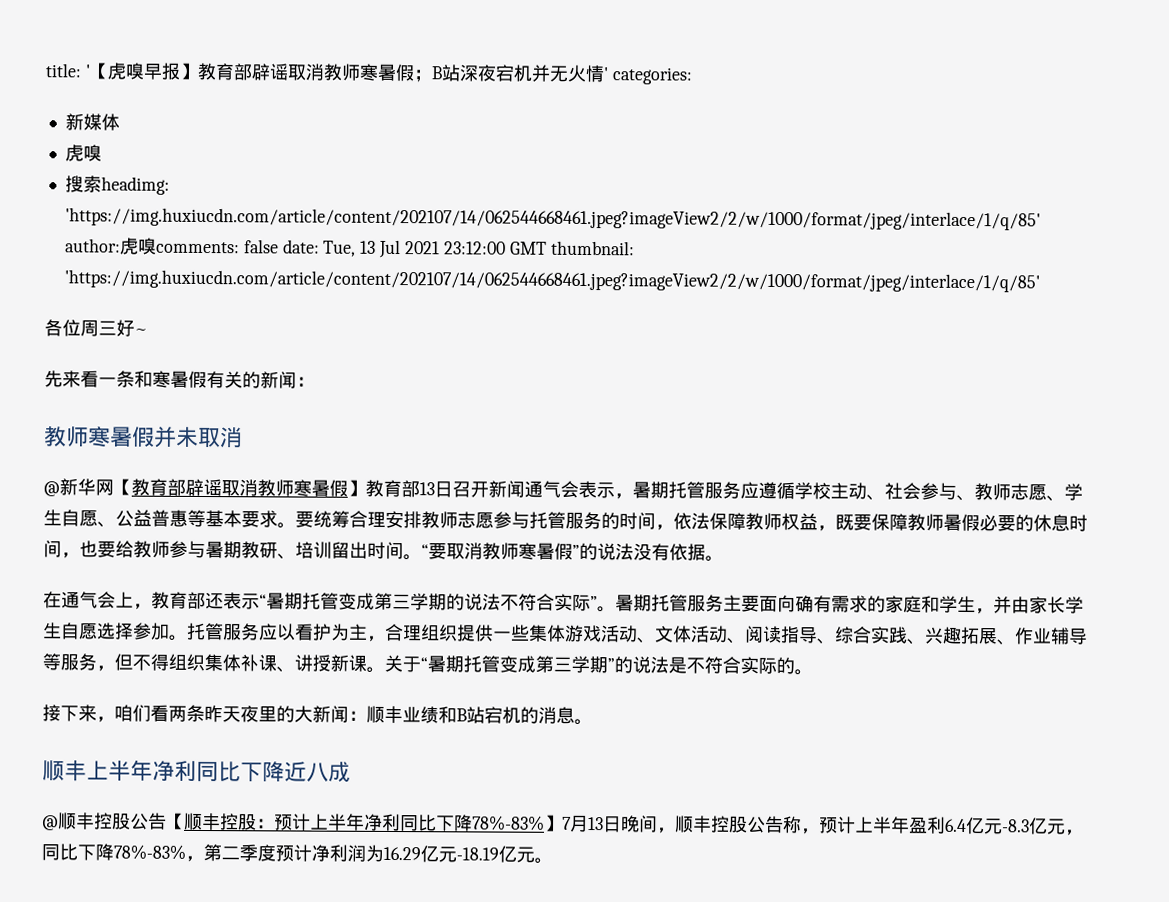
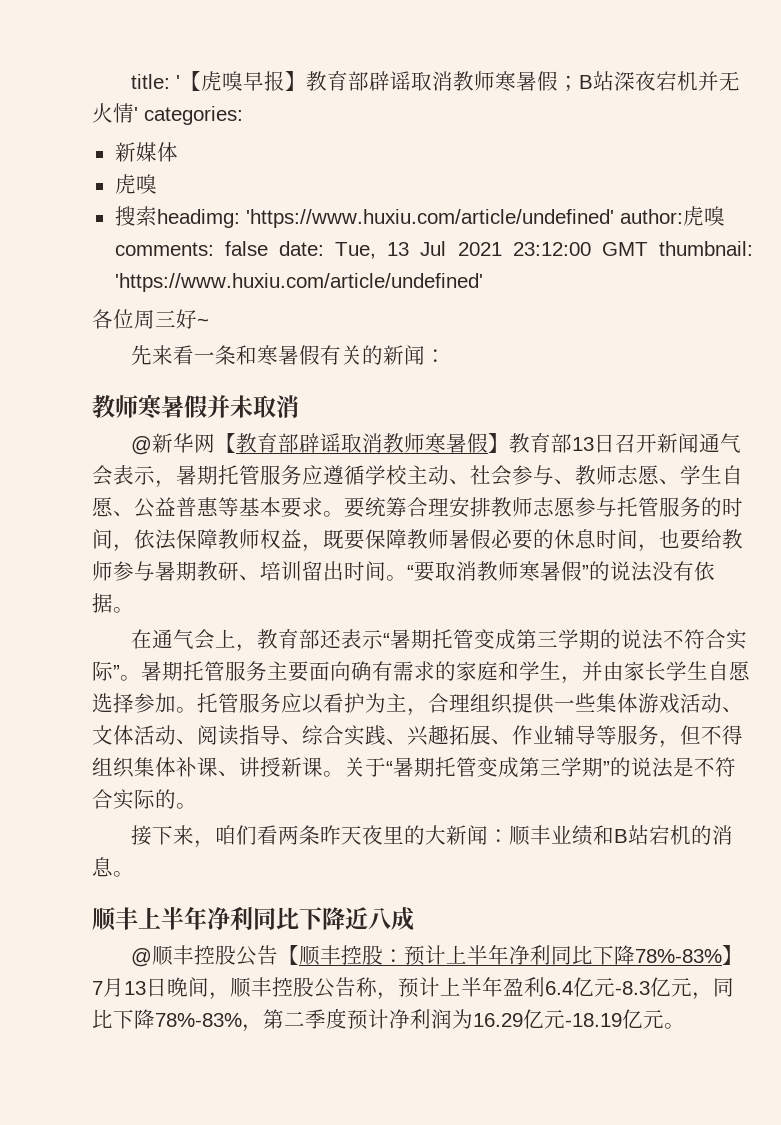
- 搜索headimg: 'https://img.huxiucdn.com/article/content/202107/14/062544668461.jpeg?imageView2/2/w/1000/format/jpeg/interlace/1/q/85' author:虎嗅comments: false date: Tue, 13 Jul 2021 23:12:00 GMT thumbnail: 'https://img.huxiucdn.com/article/content/202107/14/062544668461.jpeg?imageView2/2/w/1000/format/jpeg/interlace/1/q/85'
+ 搜索headimg: 'https://www.huxiu.com/article/undefined' author:虎嗅comments: false date: Tue, 13 Jul 2021 23:12:00 GMT thumbnail: 'https://www.huxiu.com/article/undefined'

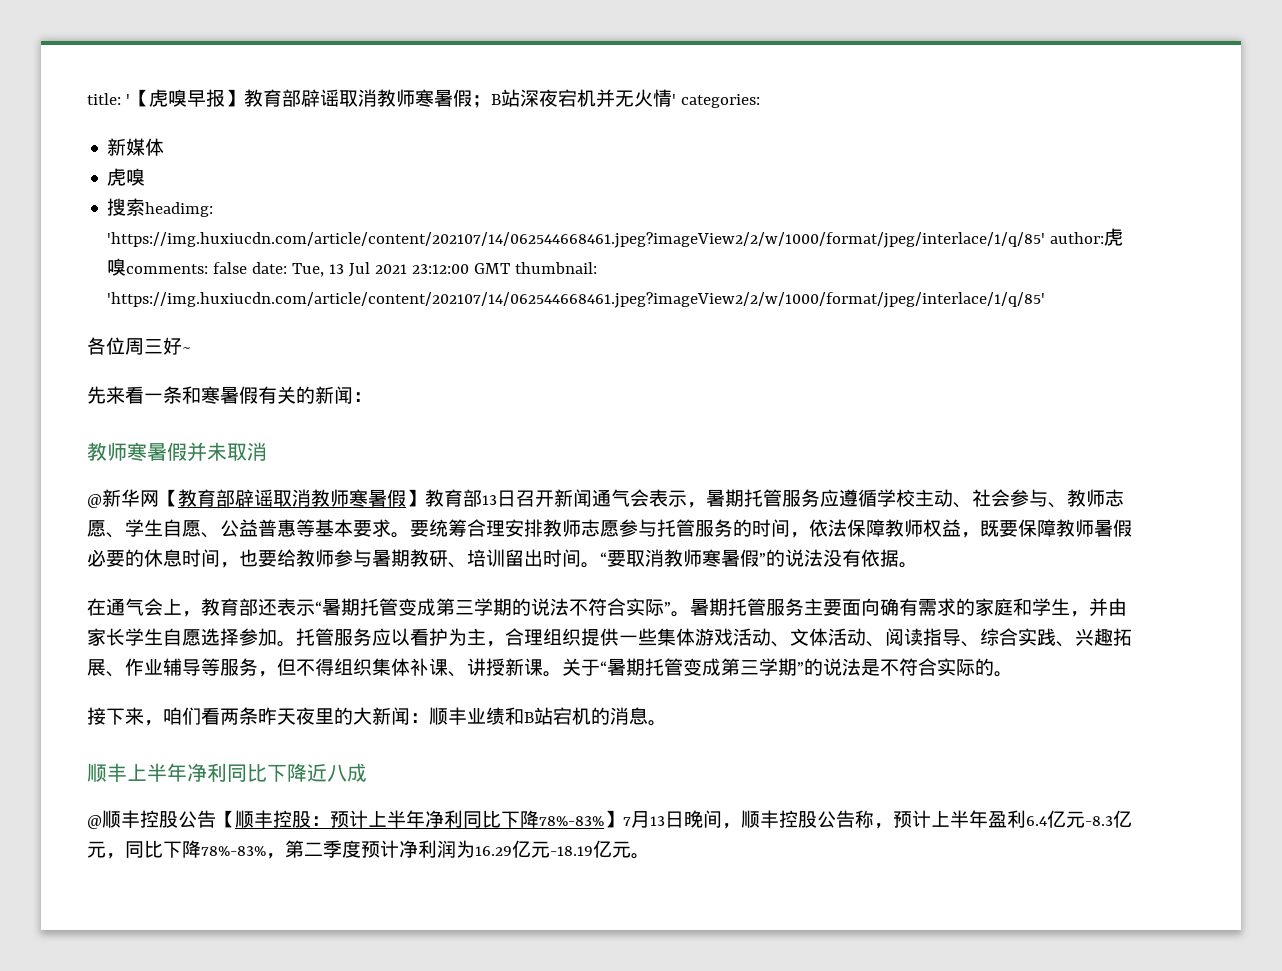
- 搜索headimg: 'https://www.huxiu.com/article/undefined' author:虎嗅comments: false date: Tue, 13 Jul 2021 23:12:00 GMT thumbnail: 'https://www.huxiu.com/article/undefined'
+ 搜索headimg: 'https://img.huxiucdn.com/article/content/202107/14/062544668461.jpeg?imageView2/2/w/1000/format/jpeg/interlace/1/q/85' author:虎嗅comments: false date: Tue, 13 Jul 2021 23:12:00 GMT thumbnail: 'https://img.huxiucdn.com/article/content/202107/14/062544668461.jpeg?imageView2/2/w/1000/format/jpeg/interlace/1/q/85'

